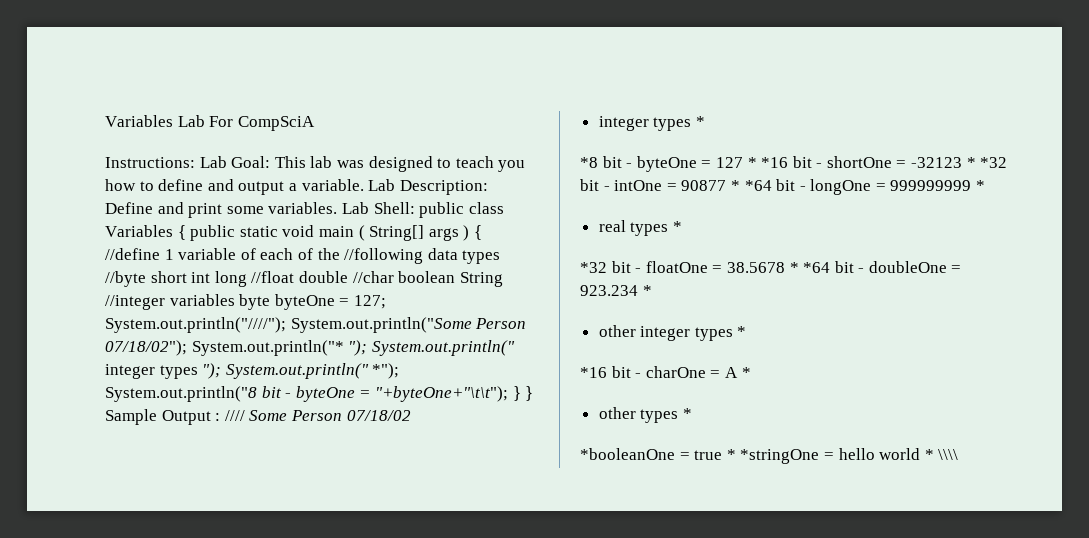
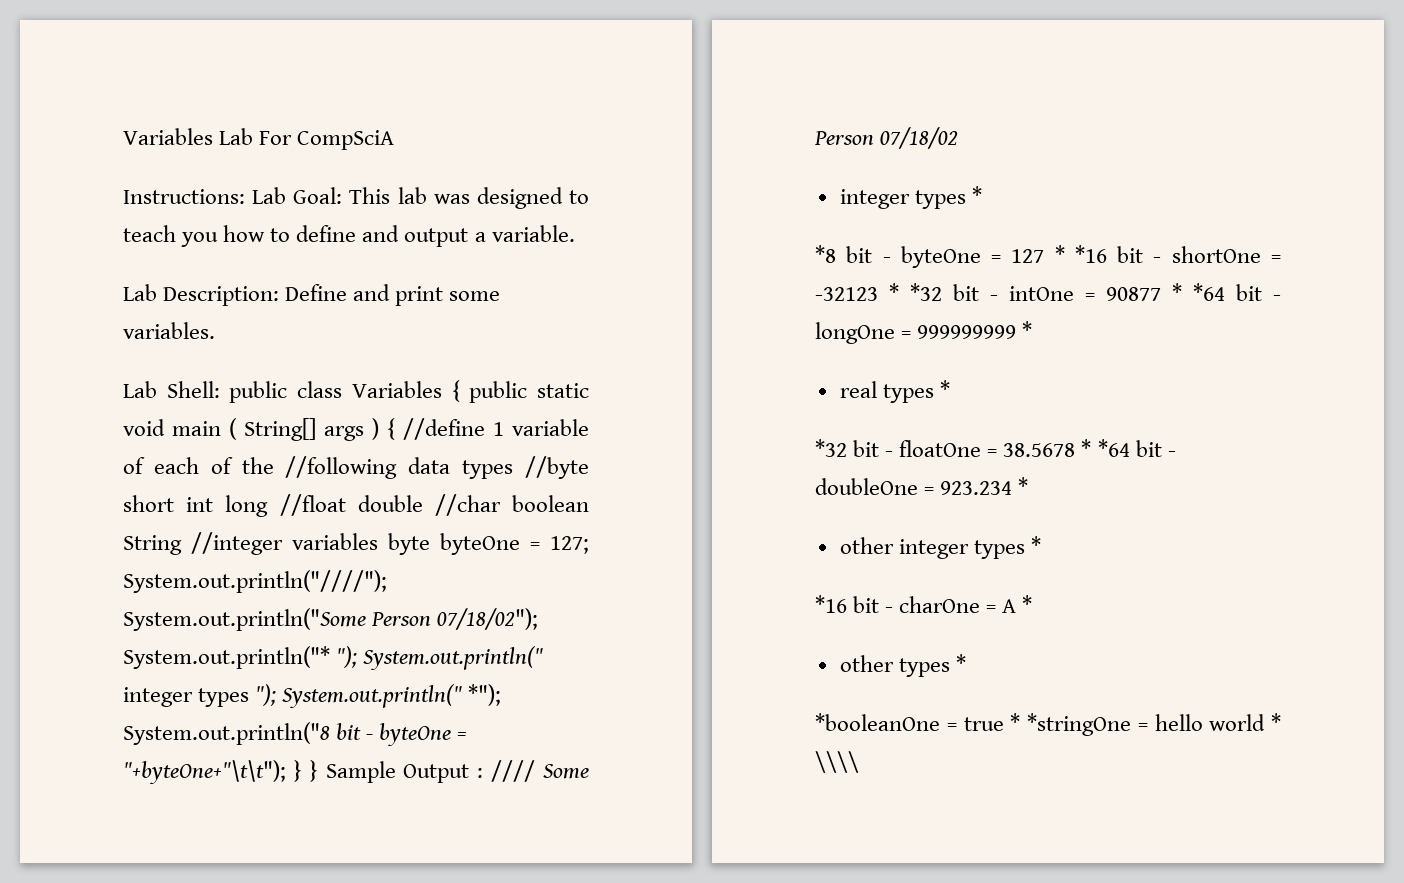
- This lab was designed to teach you how to define and output a variable. Lab Description:
+ This lab was designed to teach you how to define and output a variable.
+ Lab Description:
- Define and print some variables. Lab Shell:
+ Define and print some variables.
+ Lab Shell:

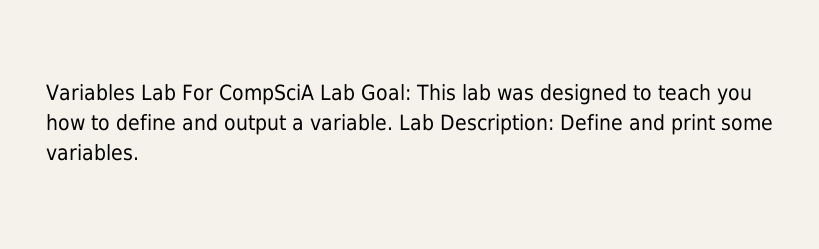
- Variables Lab For CompSciA
- Instructions: Lab Goal: This lab was designed to teach you how to define and output a variable.
- Lab Description: Define and print some variables.
+ Variables Lab For CompSciA Lab Goal: This lab was designed to teach you how to define and output a variable. Lab Description: Define and print some variables.
- Lab Shell: public class Variables { public static void main ( String[] args ) { //define 1 variable of each of the //following data types //byte short int long //float double //char boolean String //integer variables byte byteOne = 127; System.out.println("////"); System.out.println("Some Person 07/18/02"); System.out.println("* "); System.out.println(" integer types "); System.out.println(" *"); System.out.println("8 bit - byteOne = "+byteOne+"\t\t"); } } Sample Output : //// Some Person 07/18/02
- integer types *
- *8 bit - byteOne = 127 * *16 bit - shortOne = -32123 * *32 bit - intOne = 90877 * *64 bit - longOne = 999999999 *
- real types *
- *32 bit - floatOne = 38.5678 * *64 bit - doubleOne = 923.234 *
- other integer types *
- *16 bit - charOne = A *
- other types *
- *booleanOne = true * *stringOne = hello world * \\\\

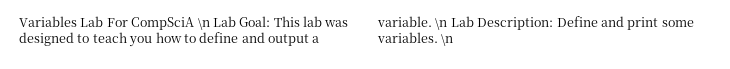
- Variables Lab For CompSciA Lab Goal: This lab was designed to teach you how to define and output a variable.
+ Variables Lab For CompSciA \n Lab Goal: This lab was designed to teach you how to define and output a variable.
- Lab Description: Define and print some variables.
+ \n Lab Description: Define and print some variables. \n

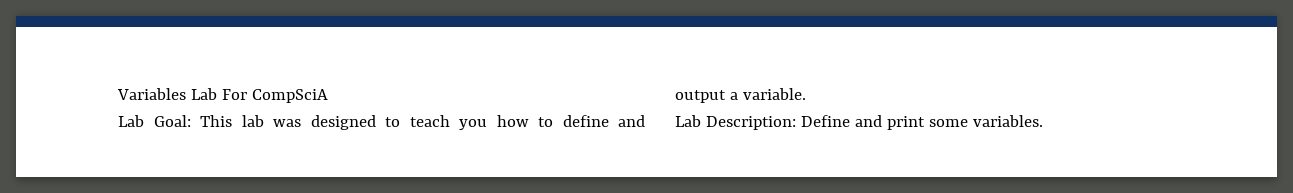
- Variables Lab For CompSciA \n Lab Goal: This lab was designed to teach you how to define and output a variable. \n Lab Description: Define and print some variables. \n
+ Variables Lab For CompSciA
+ Lab Goal: This lab was designed to teach you how to define and output a variable.
+ Lab Description: Define and print some variables.

